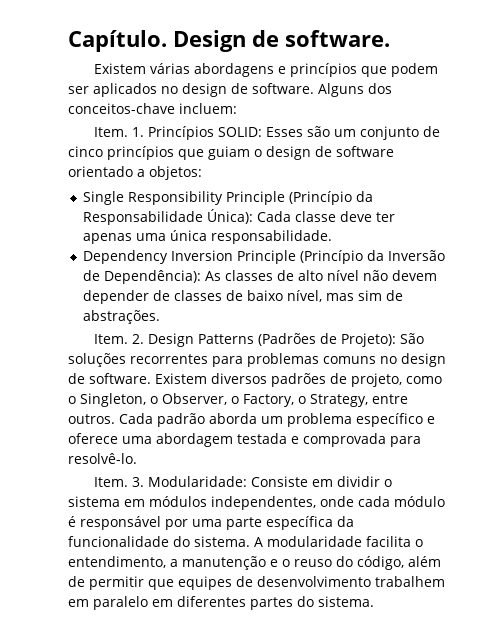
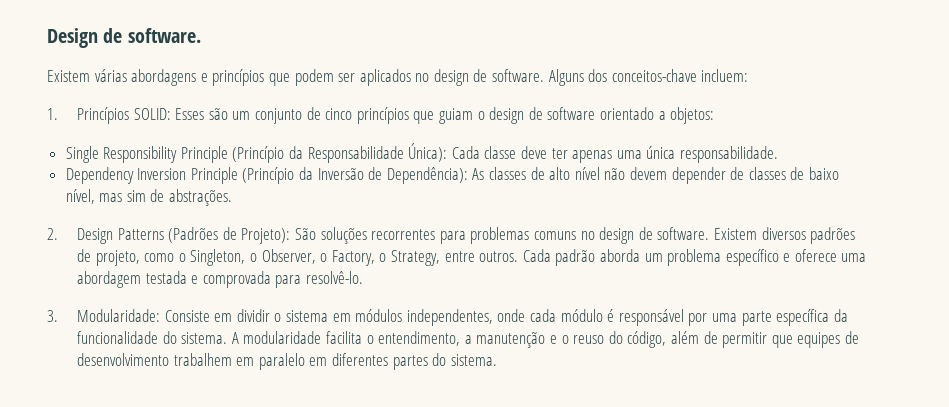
- Capítulo.
  Alguns dos conceitos-chave incluem:
- Item. 1. Princípios SOLID: Esses são um conjunto de cinco princípios que guiam o design de software orientado a objetos:
+ 1. Princípios SOLID: Esses são um conjunto de cinco princípios que guiam o design de software orientado a objetos:
  Dependency Inversion Principle (Princípio da Inversão de Dependência): As classes de alto nível não devem depender de classes de baixo nível, mas sim de abstrações.
- Item. 2. Design Patterns (Padrões de Projeto): São soluções recorrentes para problemas comuns no design de software.
+ 2. Design Patterns (Padrões de Projeto): São soluções recorrentes para problemas comuns no design de software.
  Cada padrão aborda um problema específico e oferece uma abordagem testada e comprovada para resolvê-lo.
- Item. 3. Modularidade: Consiste em dividir o sistema em módulos independentes, onde cada módulo é responsável por uma parte específica da funcionalidade do sistema.
+ 3. Modularidade: Consiste em dividir o sistema em módulos independentes, onde cada módulo é responsável por uma parte específica da funcionalidade do sistema.

